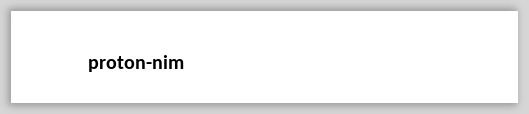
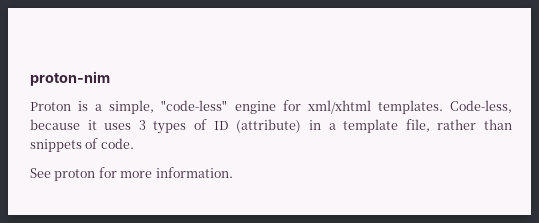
+ Proton is a simple, "code-less" engine for xml/xhtml templates. Code-less, because it uses 3 types of ID (attribute) in a template file, rather than snippets of code.
+ See proton for more information.

